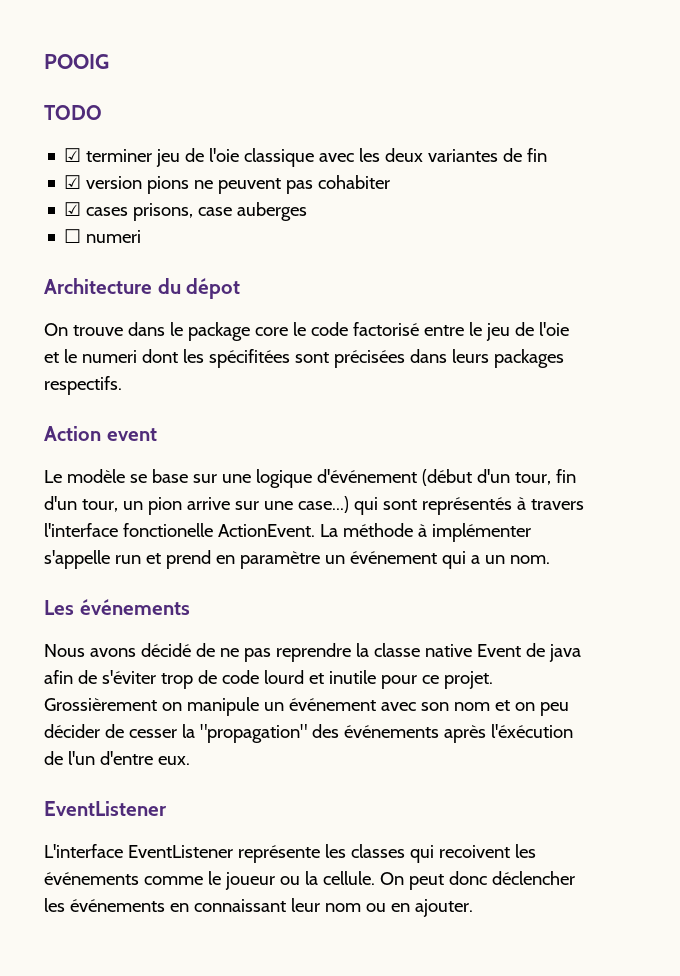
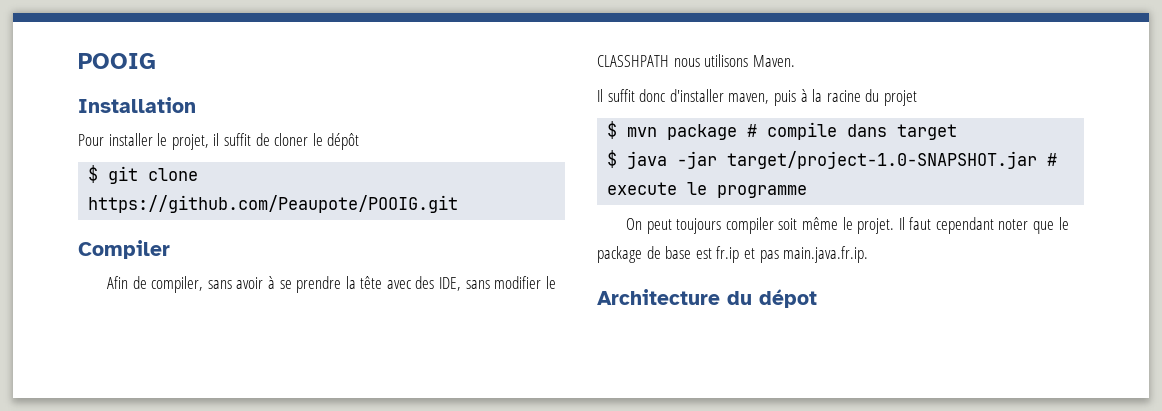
- TODO
- ☑ terminer jeu de l'oie classique avec les deux variantes de fin
- ☑ version pions ne peuvent pas cohabiter
- ☑ cases prisons, case auberges
- ☐ numeri
+ Installation
+ Pour installer le projet, il suffit de cloner le dépôt
+ $ git clone https://github.com/Peaupote/POOIG.git
+ Compiler
+ Afin de compiler, sans avoir à se prendre la tête avec des IDE, sans modifier le CLASSHPATH nous utilisons Maven.
+ Il suffit donc d'installer maven, puis à la racine du projet
+ $ mvn package # compile dans target
+ $ java -jar target/project-1.0-SNAPSHOT.jar # execute le programme
+ On peut toujours compiler soit même le projet. Il faut cependant noter que le package de base est fr.ip et pas main.java.fr.ip.
  Architecture du dépot
- On trouve dans le package core le code factorisé entre le jeu de l'oie et le numeri dont les spécifitées sont précisées dans leurs packages respectifs.
- Action event
- Le modèle se base sur une logique d'événement (début d'un tour, fin d'un tour, un pion arrive sur une case...) qui sont représentés à travers l'interface fonctionelle ActionEvent. La méthode à implémenter s'appelle run et prend en paramètre un événement qui a un nom.
- Les événements
- Nous avons décidé de ne pas reprendre la classe native Event de java afin de s'éviter trop de code lourd et inutile pour ce projet. Grossièrement on manipule un événement avec son nom et on peu décider de cesser la "propagation" des événements après l'éxécution de l'un d'entre eux.
- EventListener
- L'interface EventListener représente les classes qui recoivent les événements comme le joueur ou la cellule. On peut donc déclencher les événements en connaissant leur nom ou en ajouter.

